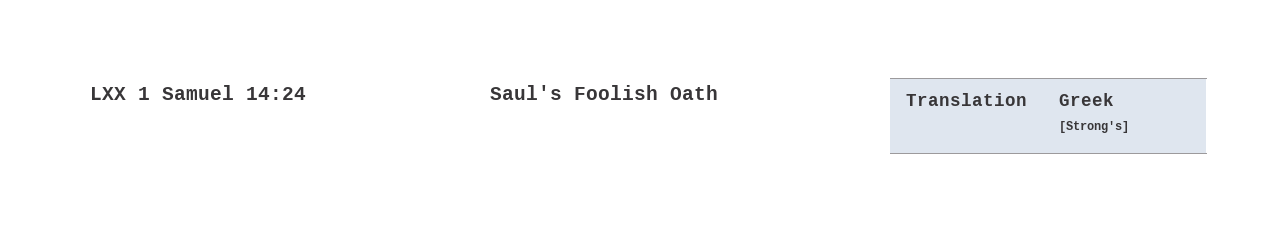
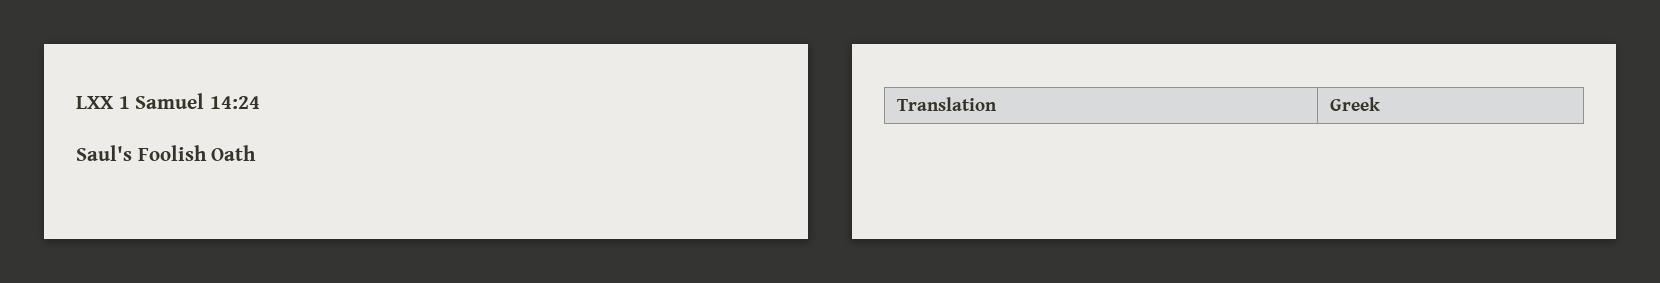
- Translation | Greek [Strong's]
+ Translation | Greek

